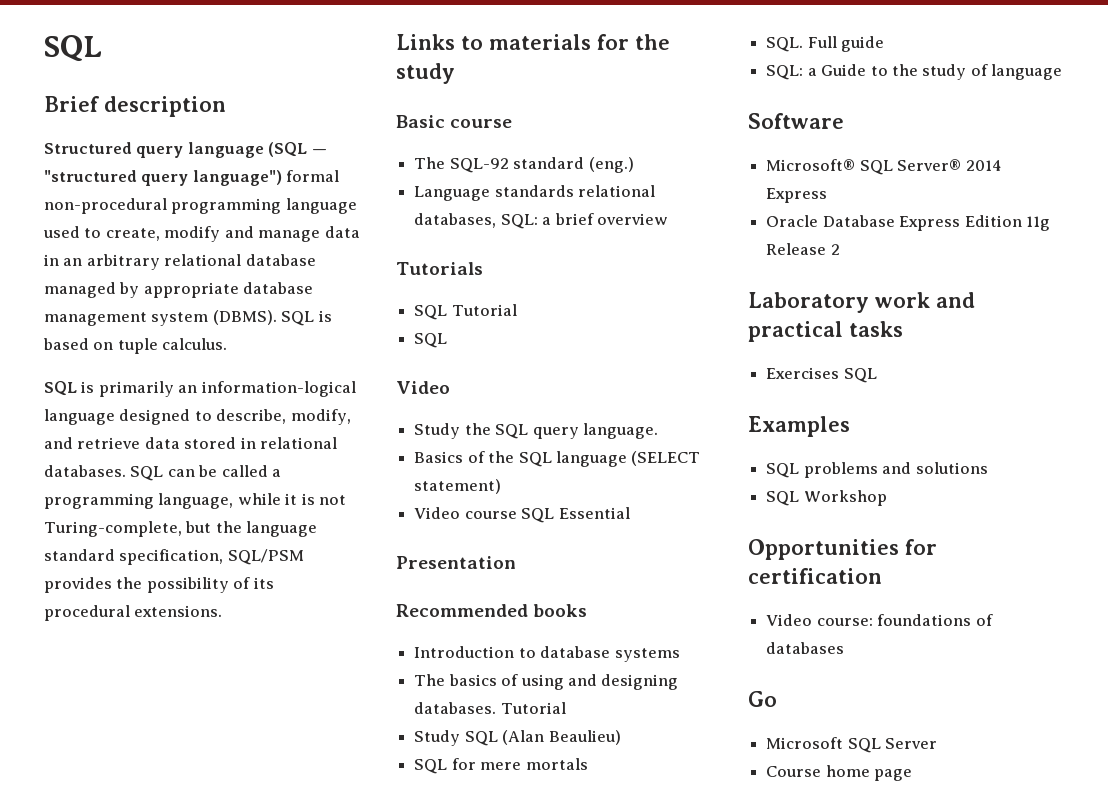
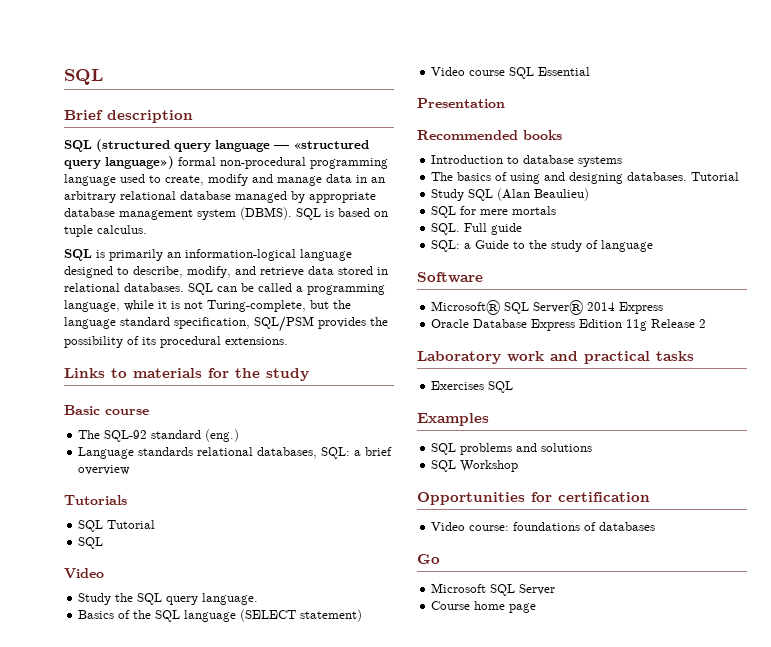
- Structured query language (SQL — "structured query language") formal non-procedural programming language used to create, modify and manage data in an arbitrary relational database managed by appropriate database management system (DBMS).
+ SQL (structured query language — «structured query language») formal non-procedural programming language used to create, modify and manage data in an arbitrary relational database managed by appropriate database management system (DBMS).

